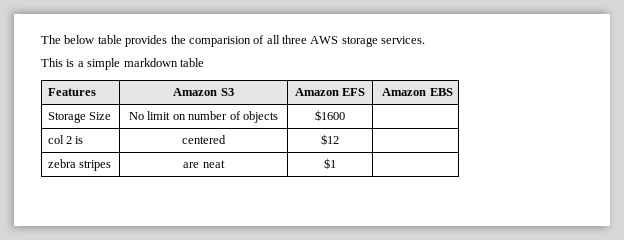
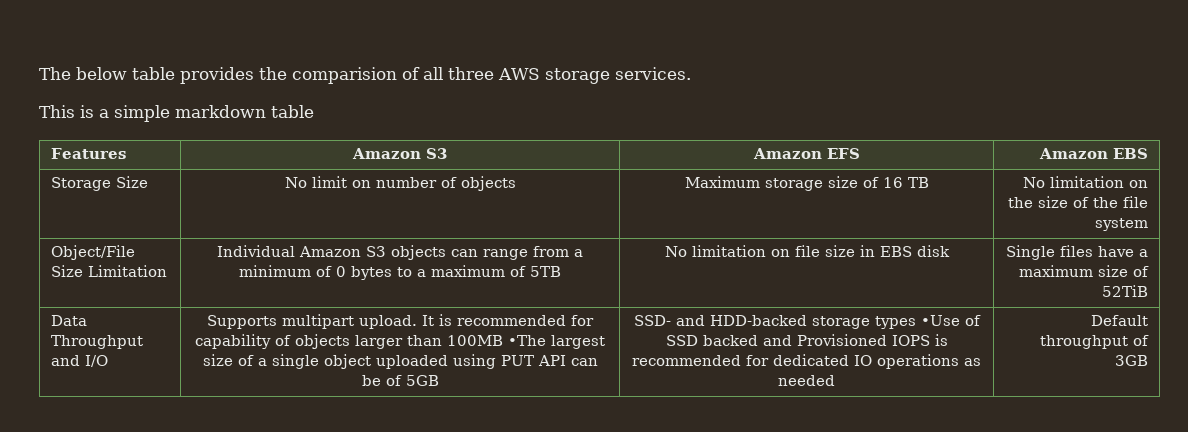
- Storage Size | No limit on number of objects | $1600 |
- col 2 is | centered | $12 |
- zebra stripes | are neat | $1 |
+ Storage Size | No limit on number of objects | Maximum storage size of 16 TB | No limitation on the size of the file system
+ Object/File Size Limitation | Individual Amazon S3 objects can range from a minimum of 0 bytes to a maximum of 5TB | No limitation on file size in EBS disk | Single files have a maximum size of 52TiB
+ Data Throughput and I/O | Supports multipart upload. It is recommended for capability of objects larger than 100MB •The largest size of a single object uploaded using PUT API can be of 5GB | SSD- and HDD-backed storage types •Use of SSD backed and Provisioned IOPS is recommended for dedicated IO operations as needed | Default throughput of 3GB

